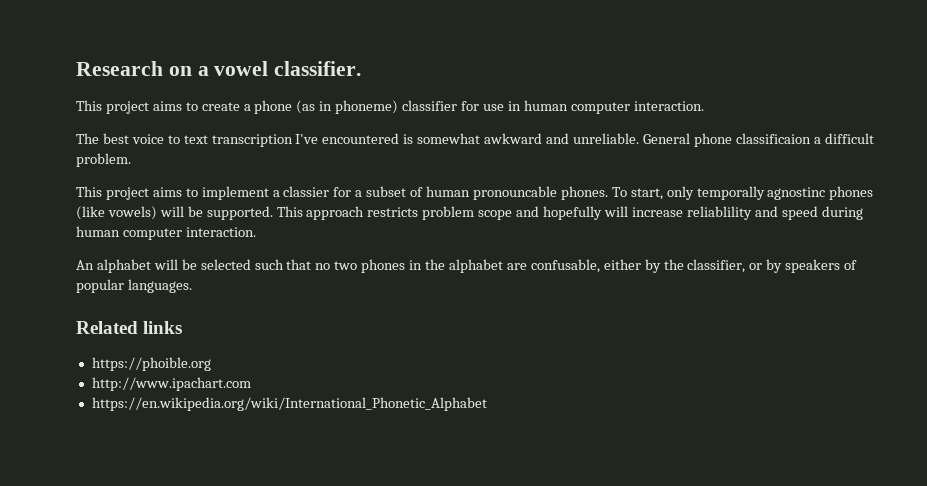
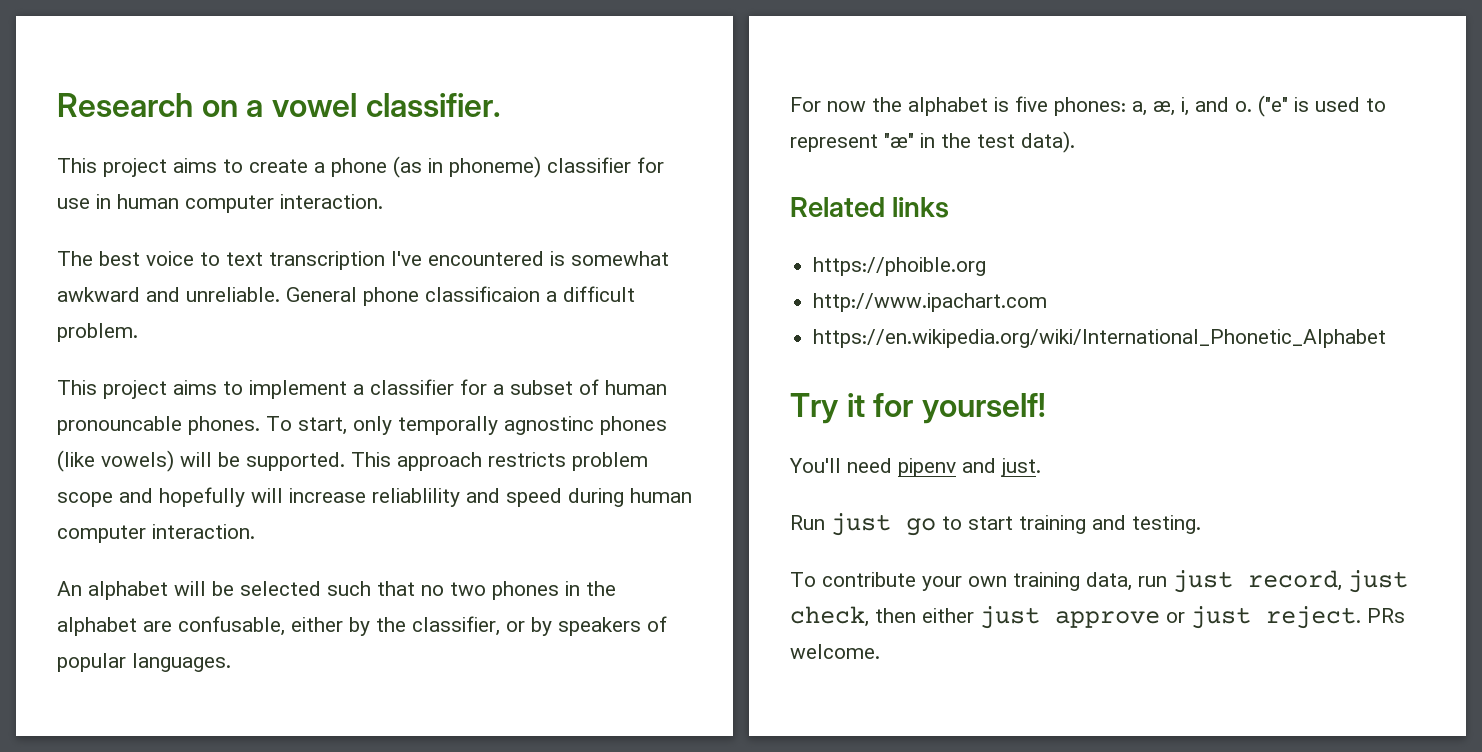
- This project aims to implement a classier for a subset of human pronouncable phones.
+ This project aims to implement a classifier for a subset of human pronouncable phones.
+ For now the alphabet is five phones: a, æ, i, and o. ("e" is used to represent "æ" in the test data).
+ Try it for yourself!
+ You'll need pipenv and just.
+ Run just go to start training and testing.
+ To contribute your own training data, run just record, just check, then either just approve or just reject. PRs welcome.

